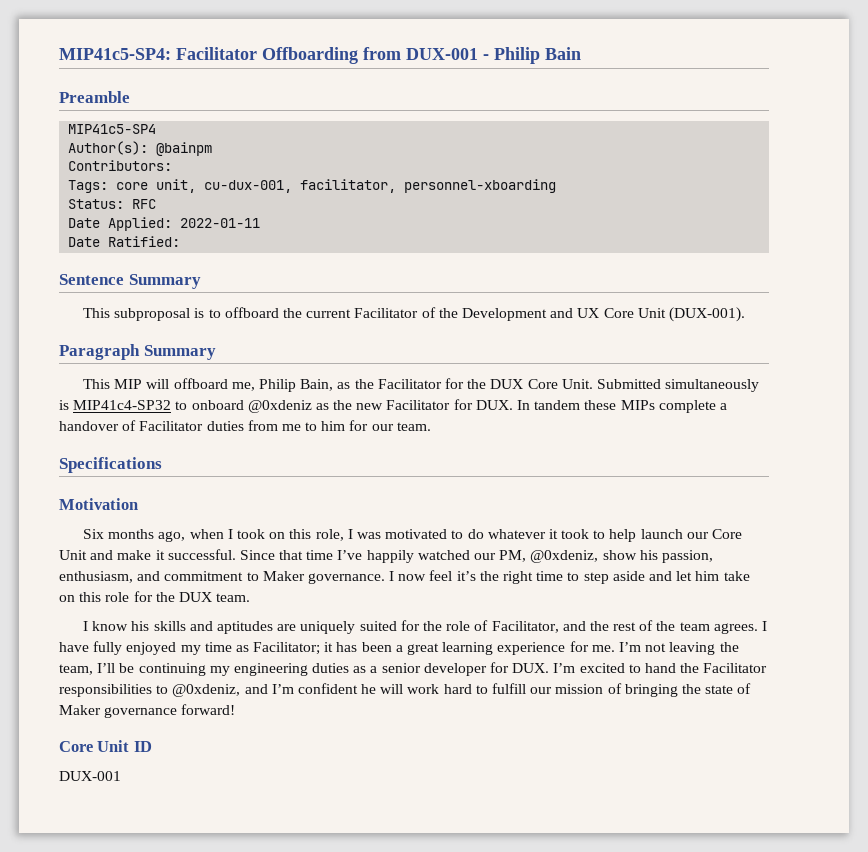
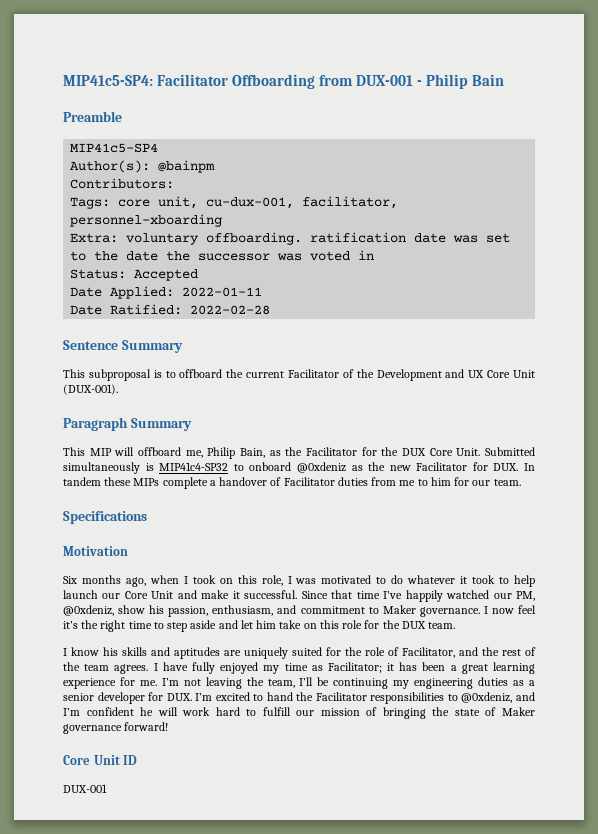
+ Extra: voluntary offboarding. ratification date was set to the date the successor was voted in
- Status: RFC
+ Status: Accepted
- Date Ratified:
+ Date Ratified: 2022-02-28

